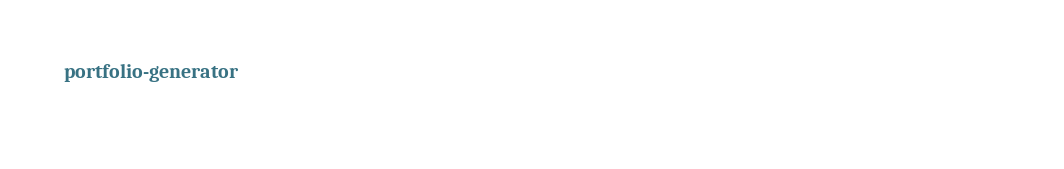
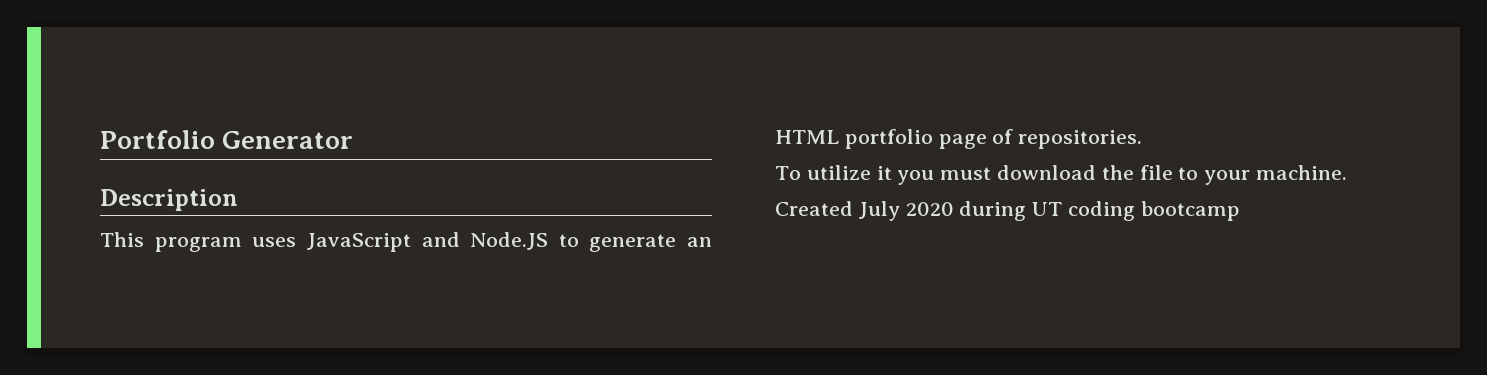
- portfolio-generator
+ Portfolio Generator
+ Description
+ This program uses JavaScript and Node.JS to generate an HTML portfolio page of repositories.
+ To utilize it you must download the file to your machine.
+ Created July 2020 during UT coding bootcamp

